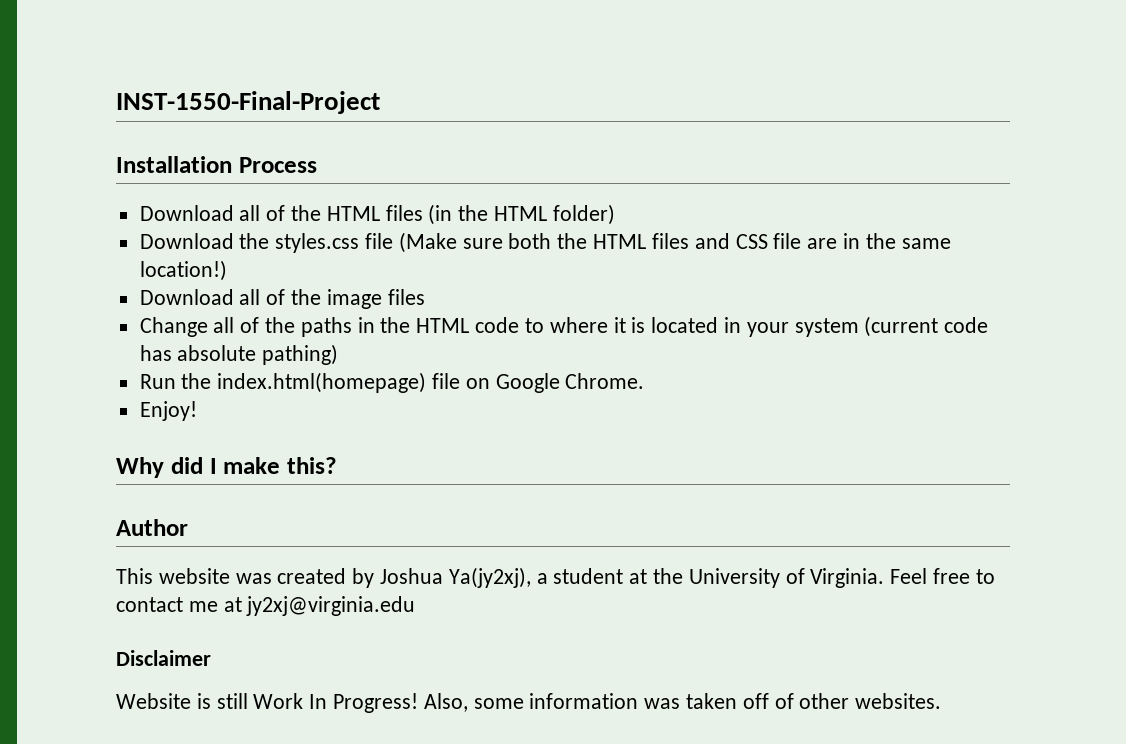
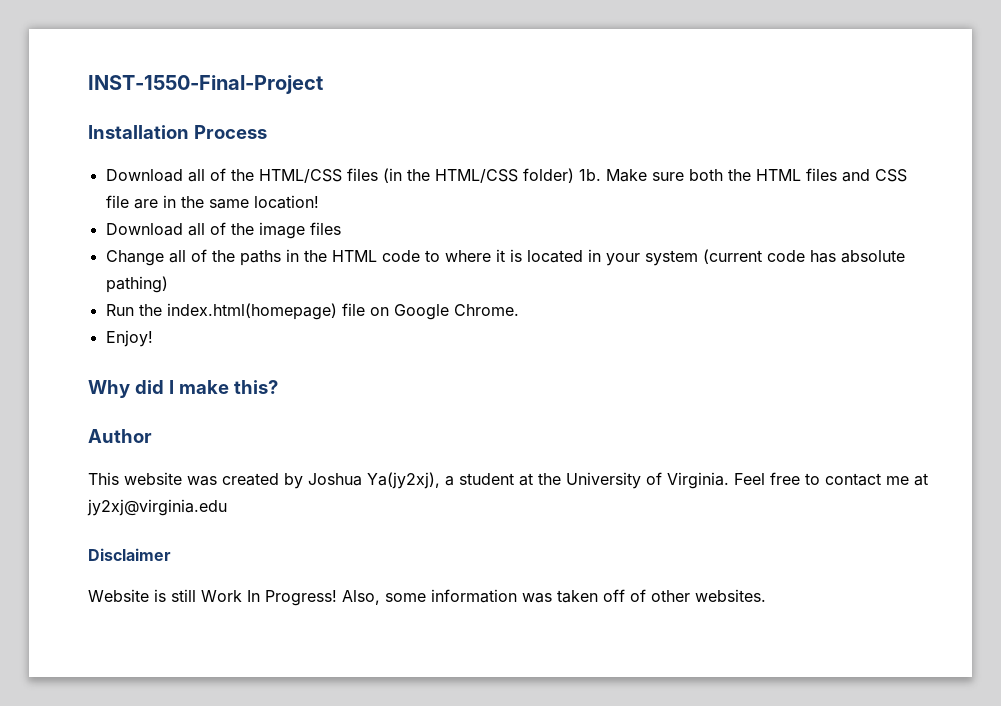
- Download all of the HTML files (in the HTML folder)
- Download the styles.css file (Make sure both the HTML files and CSS file are in the same location!)
+ Download all of the HTML/CSS files (in the HTML/CSS folder) 1b. Make sure both the HTML files and CSS file are in the same location!

